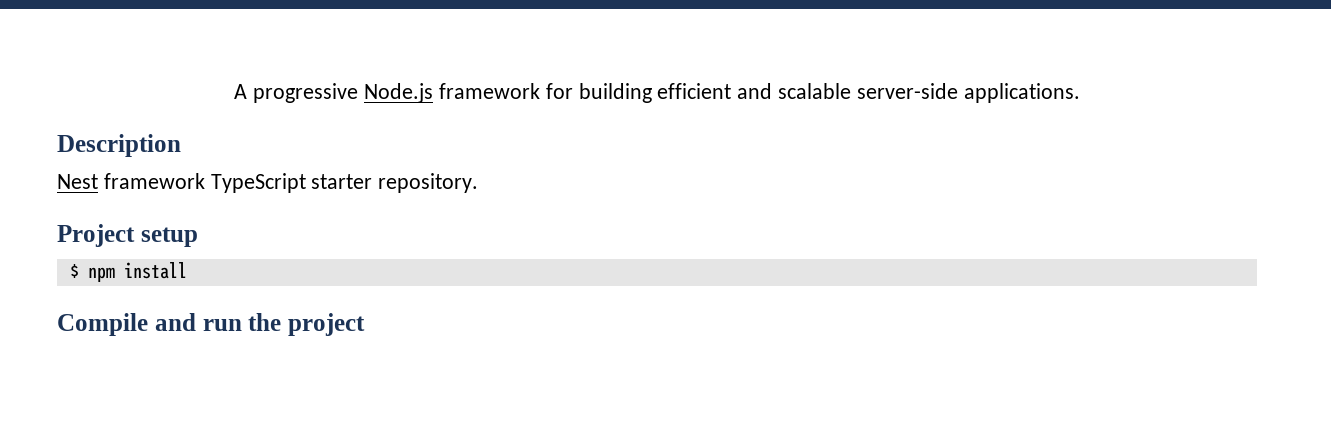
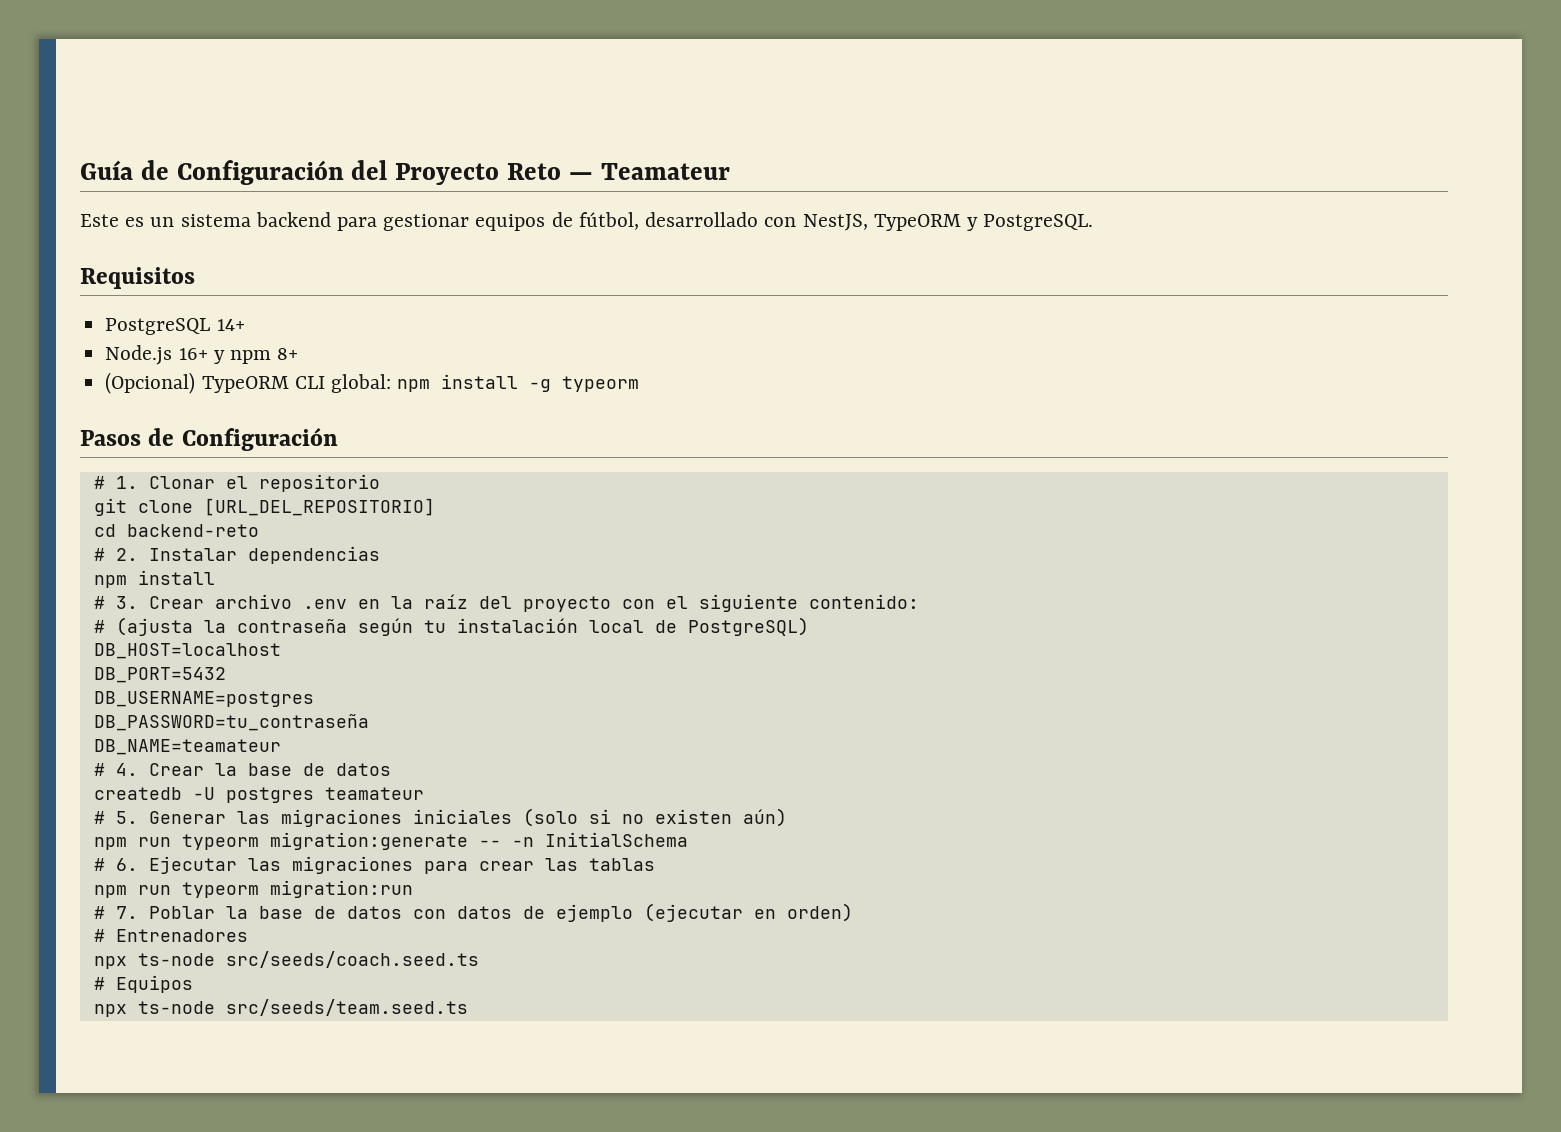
- A progressive Node.js framework for building efficient and scalable server-side applications.
- Description
- Nest framework TypeScript starter repository.
- Project setup
- $ npm install
- Compile and run the project
+ Guía de Configuración del Proyecto Reto — Teamateur
+ Este es un sistema backend para gestionar equipos de fútbol, desarrollado con NestJS, TypeORM y PostgreSQL.
+ Requisitos
+ PostgreSQL 14+
+ Node.js 16+ y npm 8+
+ (Opcional) TypeORM CLI global: npm install -g typeorm
+ Pasos de Configuración
+ # 1. Clonar el repositorio
+ git clone [URL_DEL_REPOSITORIO]
+ cd backend-reto
+ # 2. Instalar dependencias
+ npm install
+ # 3. Crear archivo .env en la raíz del proyecto con el siguiente contenido:
+ # (ajusta la contraseña según tu instalación local de PostgreSQL)
+ DB_HOST=localhost
+ DB_PORT=5432
+ DB_USERNAME=postgres
+ DB_PASSWORD=tu_contraseña
+ DB_NAME=teamateur
+ # 4. Crear la base de datos
+ createdb -U postgres teamateur
+ # 5. Generar las migraciones iniciales (solo si no existen aún)
+ npm run typeorm migration:generate -- -n InitialSchema
+ # 6. Ejecutar las migraciones para crear las tablas
+ npm run typeorm migration:run
+ # 7. Poblar la base de datos con datos de ejemplo (ejecutar en orden)
+ # Entrenadores
+ npx ts-node src/seeds/coach.seed.ts
+ # Equipos
+ npx ts-node src/seeds/team.seed.ts

